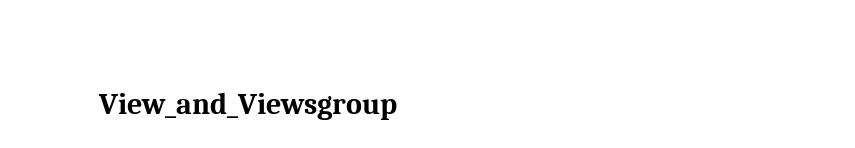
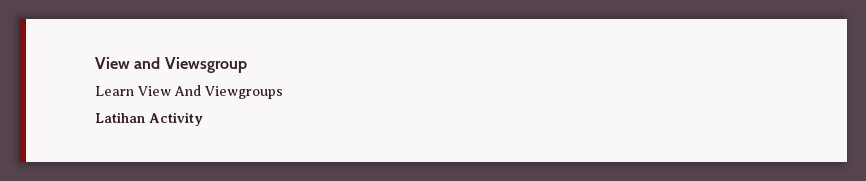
- View_and_Viewsgroup
+ View and Viewsgroup
+ Learn View And Viewgroups
+ Latihan Activity

